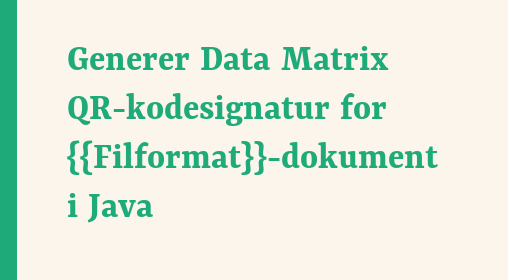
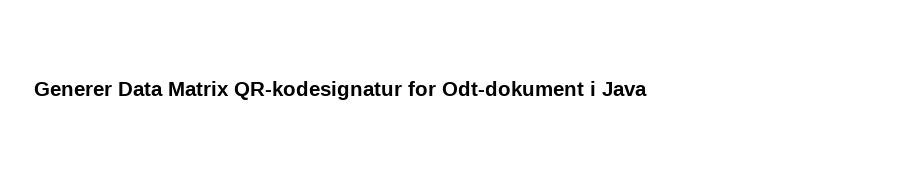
- Generer Data Matrix QR-kodesignatur for {{Filformat}}-dokument i Java
+ Generer Data Matrix QR-kodesignatur for Odt-dokument i Java

